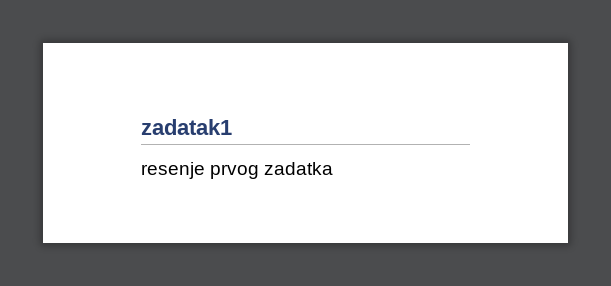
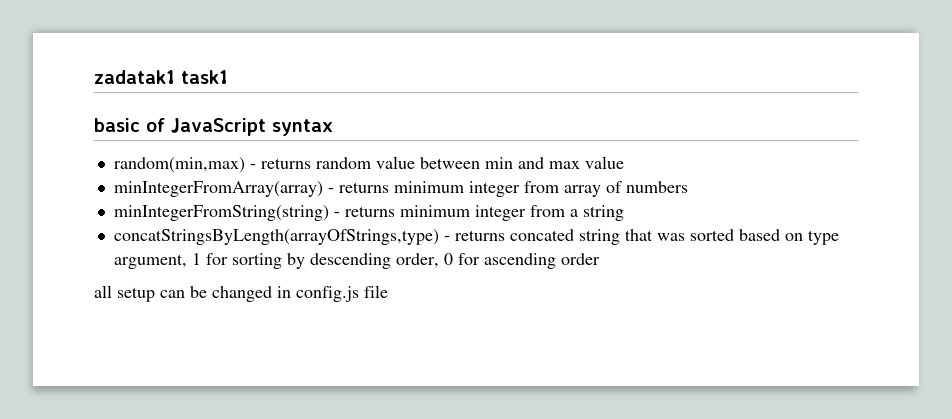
- zadatak1
- resenje prvog zadatka
+ zadatak1 task1
+ basic of JavaScript syntax
+ random(min,max) - returns random value between min and max value
+ minIntegerFromArray(array) - returns minimum integer from array of numbers
+ minIntegerFromString(string) - returns minimum integer from a string
+ concatStringsByLength(arrayOfStrings,type) - returns concated string that was sorted based on type argument, 1 for sorting by descending order, 0 for ascending order
+ all setup can be changed in config.js file

